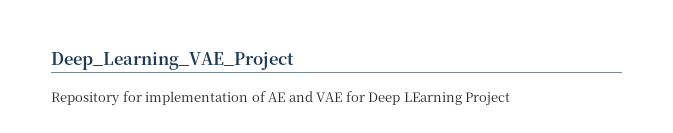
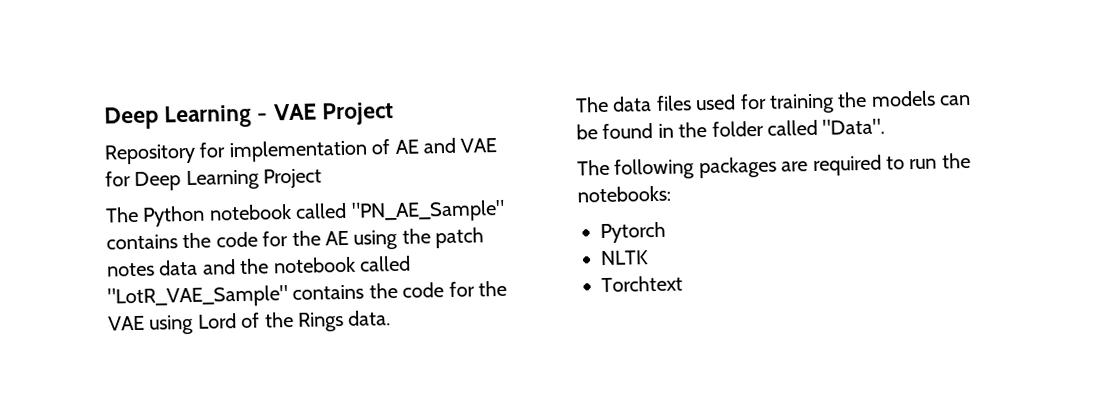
- Deep_Learning_VAE_Project
+ Deep Learning - VAE Project
- Repository for implementation of AE and VAE for Deep LEarning Project
+ Repository for implementation of AE and VAE for Deep Learning Project
+ The Python notebook called "PN_AE_Sample" contains the code for the AE using the patch notes data and the notebook called "LotR_VAE_Sample" contains the code for the VAE using Lord of the Rings data.
+ The data files used for training the models can be found in the folder called "Data".
+ The following packages are required to run the notebooks:
+ Pytorch
+ NLTK
+ Torchtext

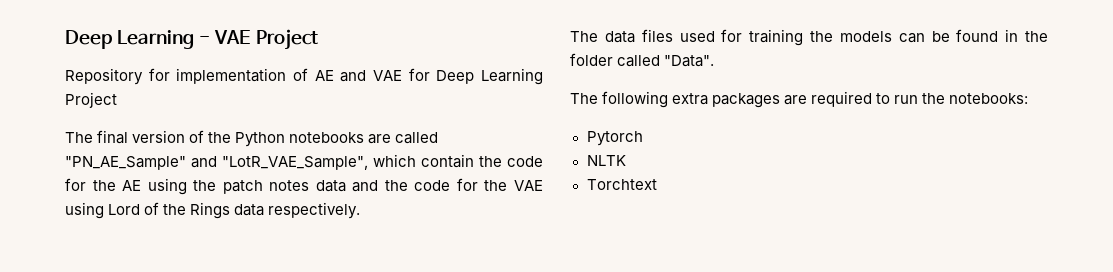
- The Python notebook called "PN_AE_Sample" contains the code for the AE using the patch notes data and the notebook called "LotR_VAE_Sample" contains the code for the VAE using Lord of the Rings data.
+ The final version of the Python notebooks are called "PN_AE_Sample" and "LotR_VAE_Sample", which contain the code for the AE using the patch notes data and the code for the VAE using Lord of the Rings data respectively.
- The following packages are required to run the notebooks:
+ The following extra packages are required to run the notebooks:

